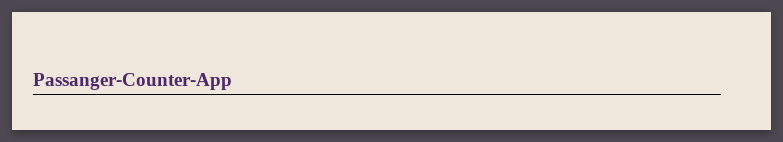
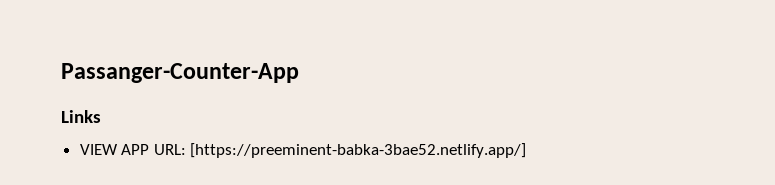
+ Links
+ VIEW APP URL: [https://preeminent-babka-3bae52.netlify.app/]

